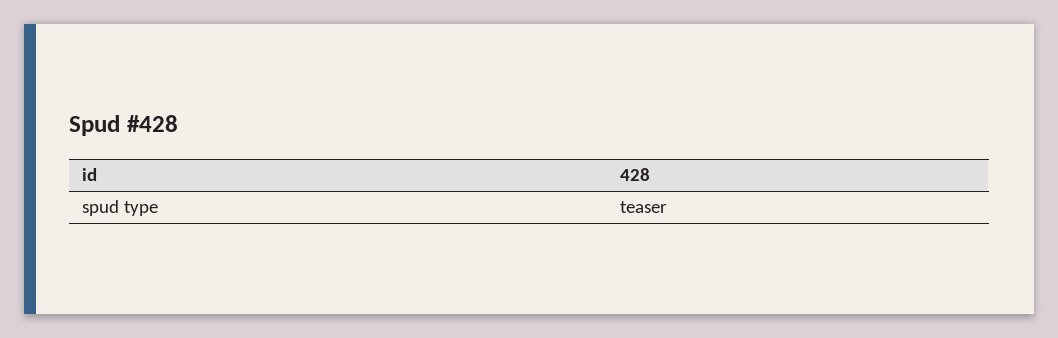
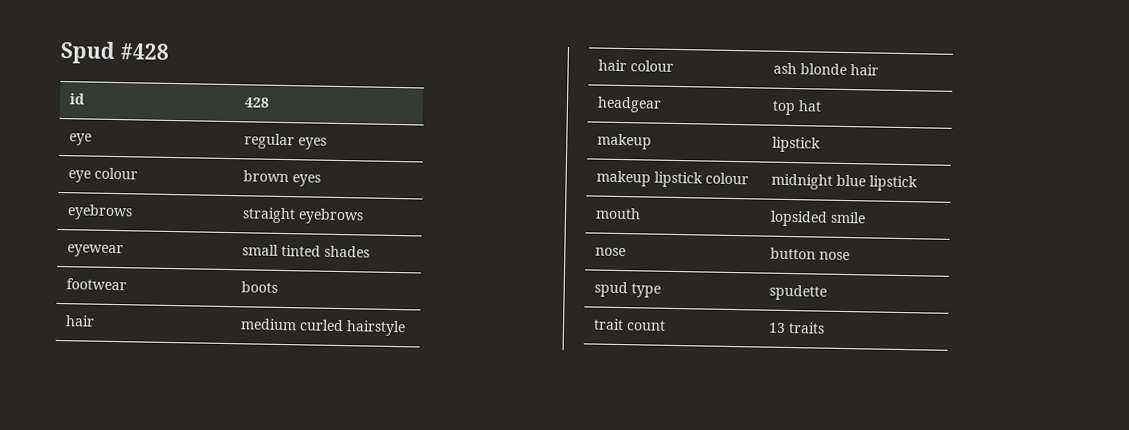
- spud type | teaser
+ eye | regular eyes
+ eye colour | brown eyes
+ eyebrows | straight eyebrows
+ eyewear | small tinted shades
+ footwear | boots
+ hair | medium curled hairstyle
+ hair colour | ash blonde hair
+ headgear | top hat
+ makeup | lipstick
+ makeup lipstick colour | midnight blue lipstick
+ mouth | lopsided smile
+ nose | button nose
+ spud type | spudette
+ trait count | 13 traits

